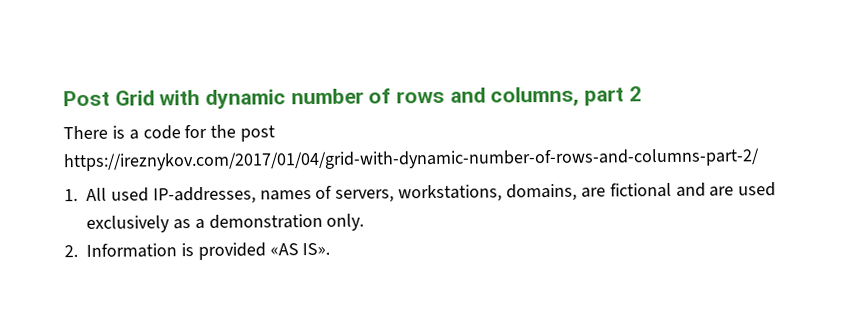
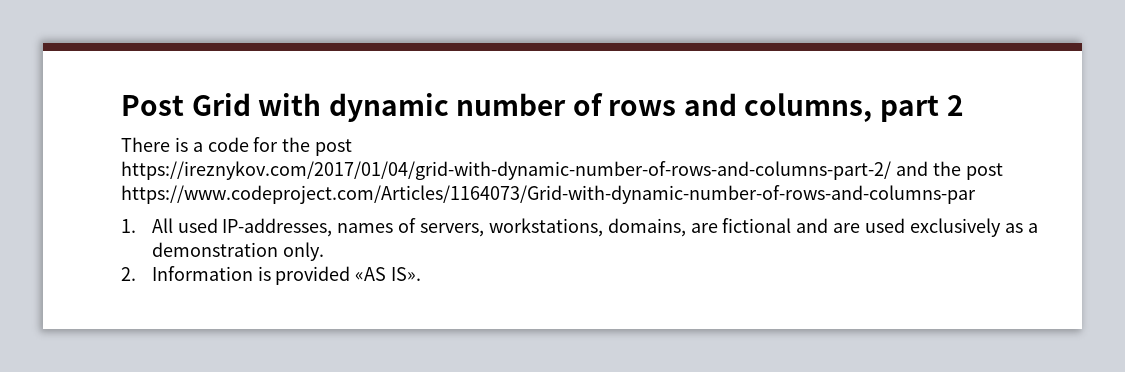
- There is a code for the post https://ireznykov.com/2017/01/04/grid-with-dynamic-number-of-rows-and-columns-part-2/
+ There is a code for the post https://ireznykov.com/2017/01/04/grid-with-dynamic-number-of-rows-and-columns-part-2/ and the post https://www.codeproject.com/Articles/1164073/Grid-with-dynamic-number-of-rows-and-columns-par

